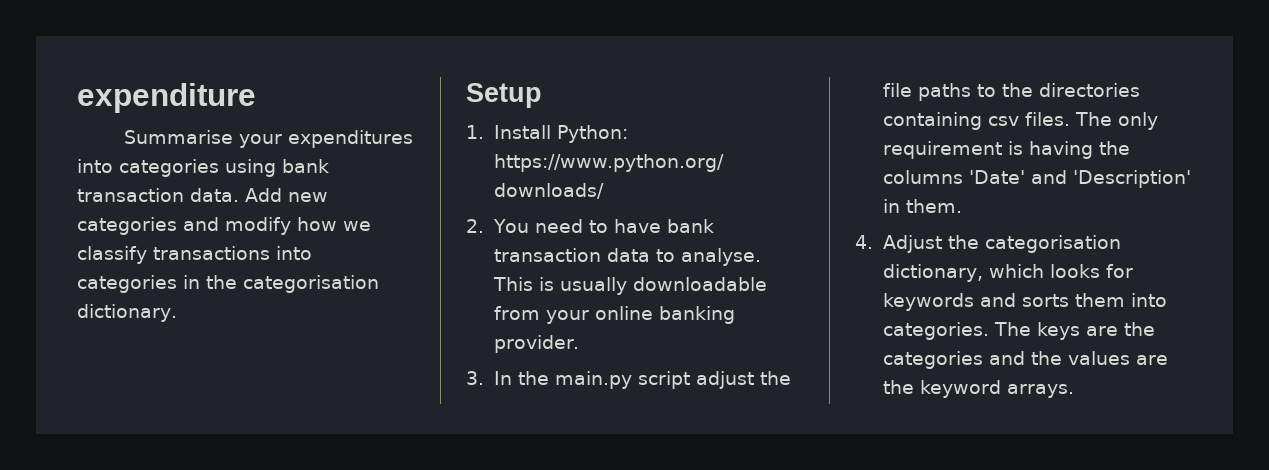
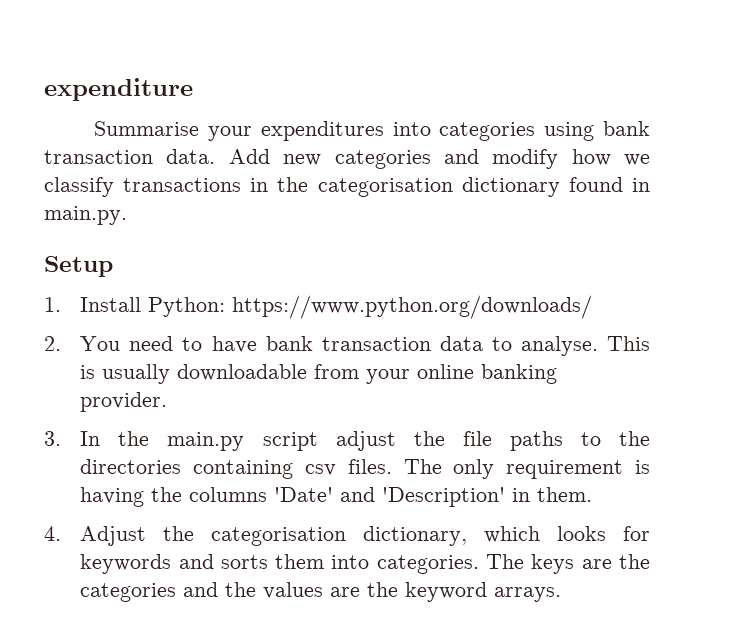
- Add new categories and modify how we classify transactions into categories in the categorisation dictionary.
+ Add new categories and modify how we classify transactions in the categorisation dictionary found in main.py.

